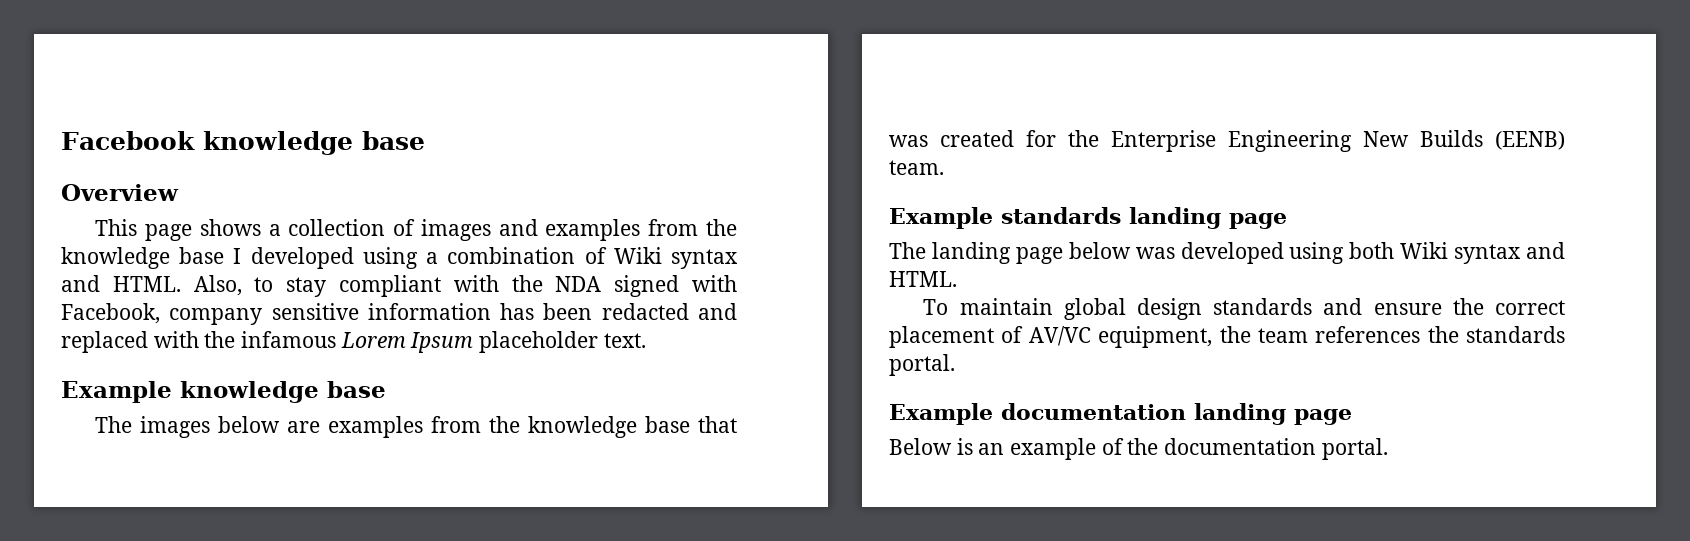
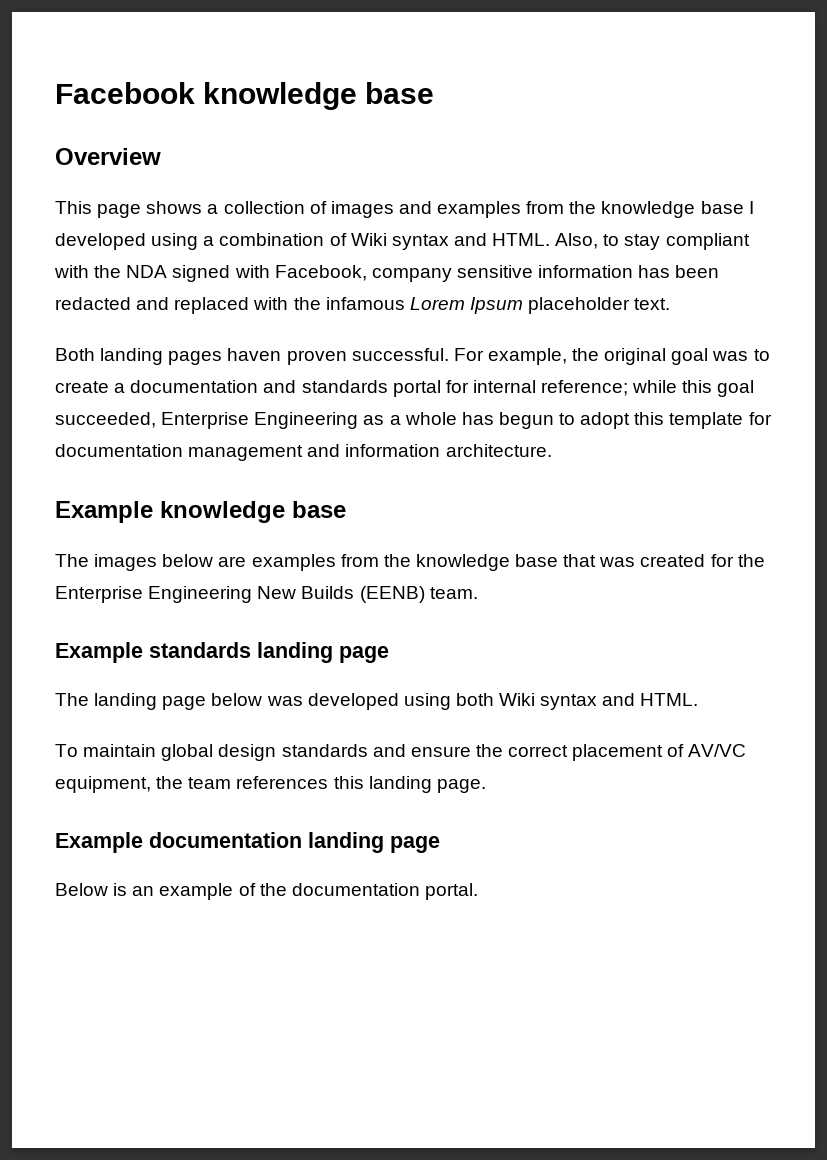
+ Both landing pages haven proven successful. For example, the original goal was to create a documentation and standards portal for internal reference; while this goal succeeded, Enterprise Engineering as a whole has begun to adopt this template for documentation management and information architecture.
- To maintain global design standards and ensure the correct placement of AV/VC equipment, the team references the standards portal.
+ To maintain global design standards and ensure the correct placement of AV/VC equipment, the team references this landing page.

